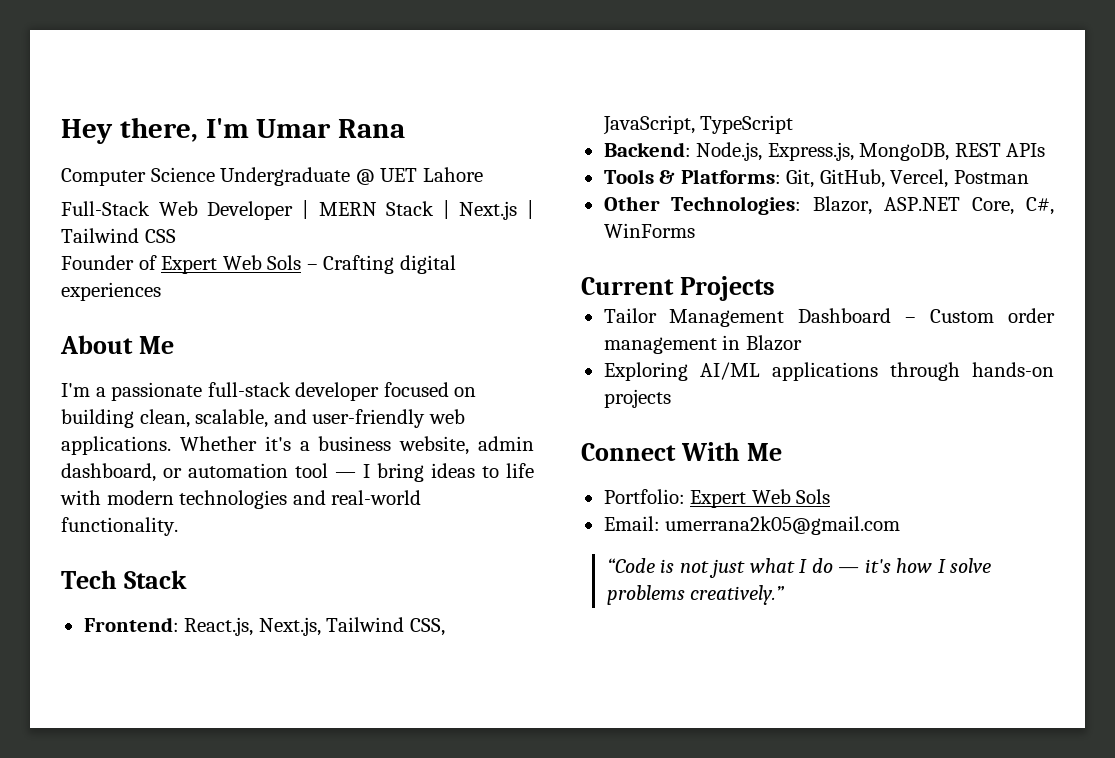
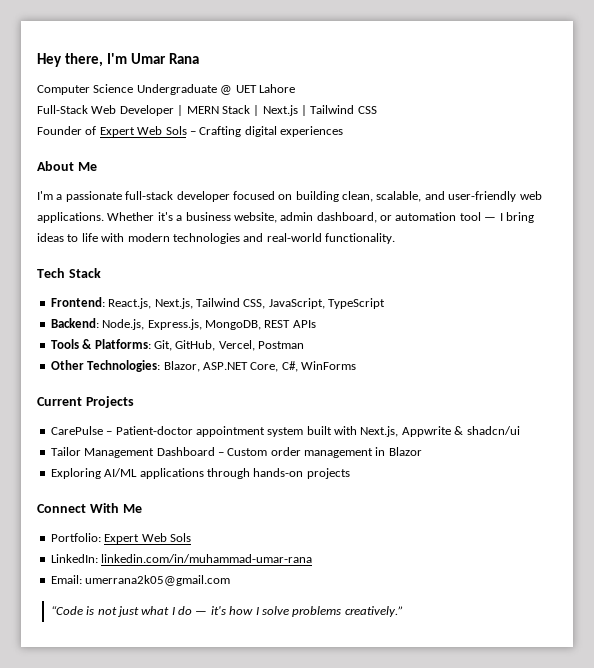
+ CarePulse – Patient-doctor appointment system built with Next.js, Appwrite & shadcn/ui
+ LinkedIn: linkedin.com/in/muhammad-umar-rana

